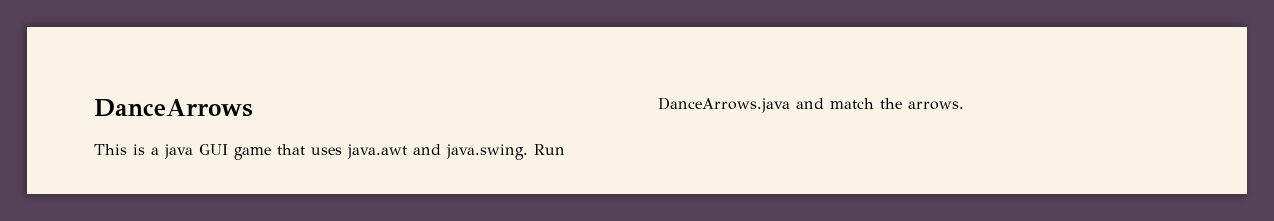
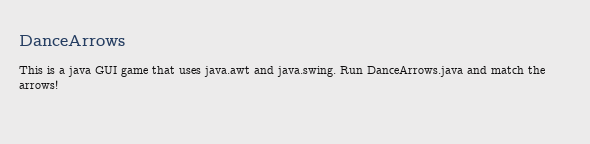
- This is a java GUI game that uses java.awt and java.swing. Run DanceArrows.java and match the arrows.
+ This is a java GUI game that uses java.awt and java.swing. Run DanceArrows.java and match the arrows!

